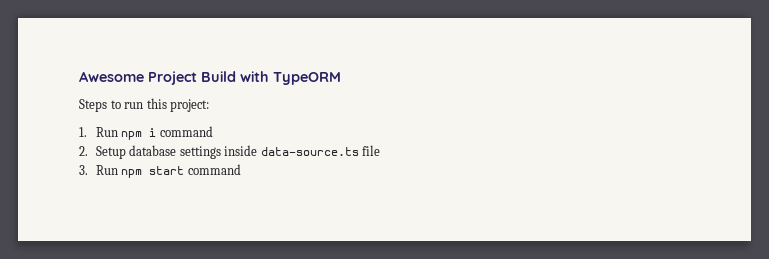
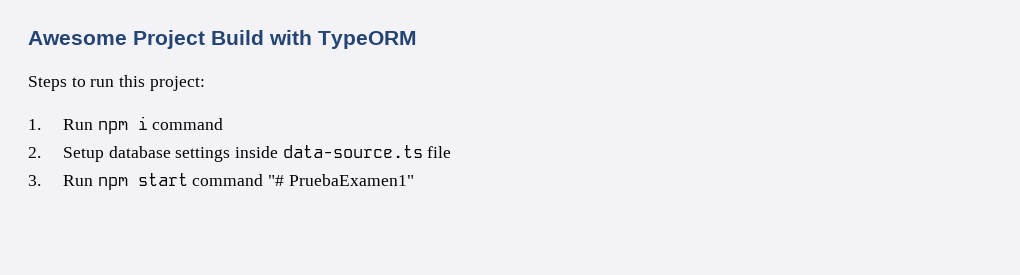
- 3. Run npm start command
+ 3. Run npm start command "# PruebaExamen1"

